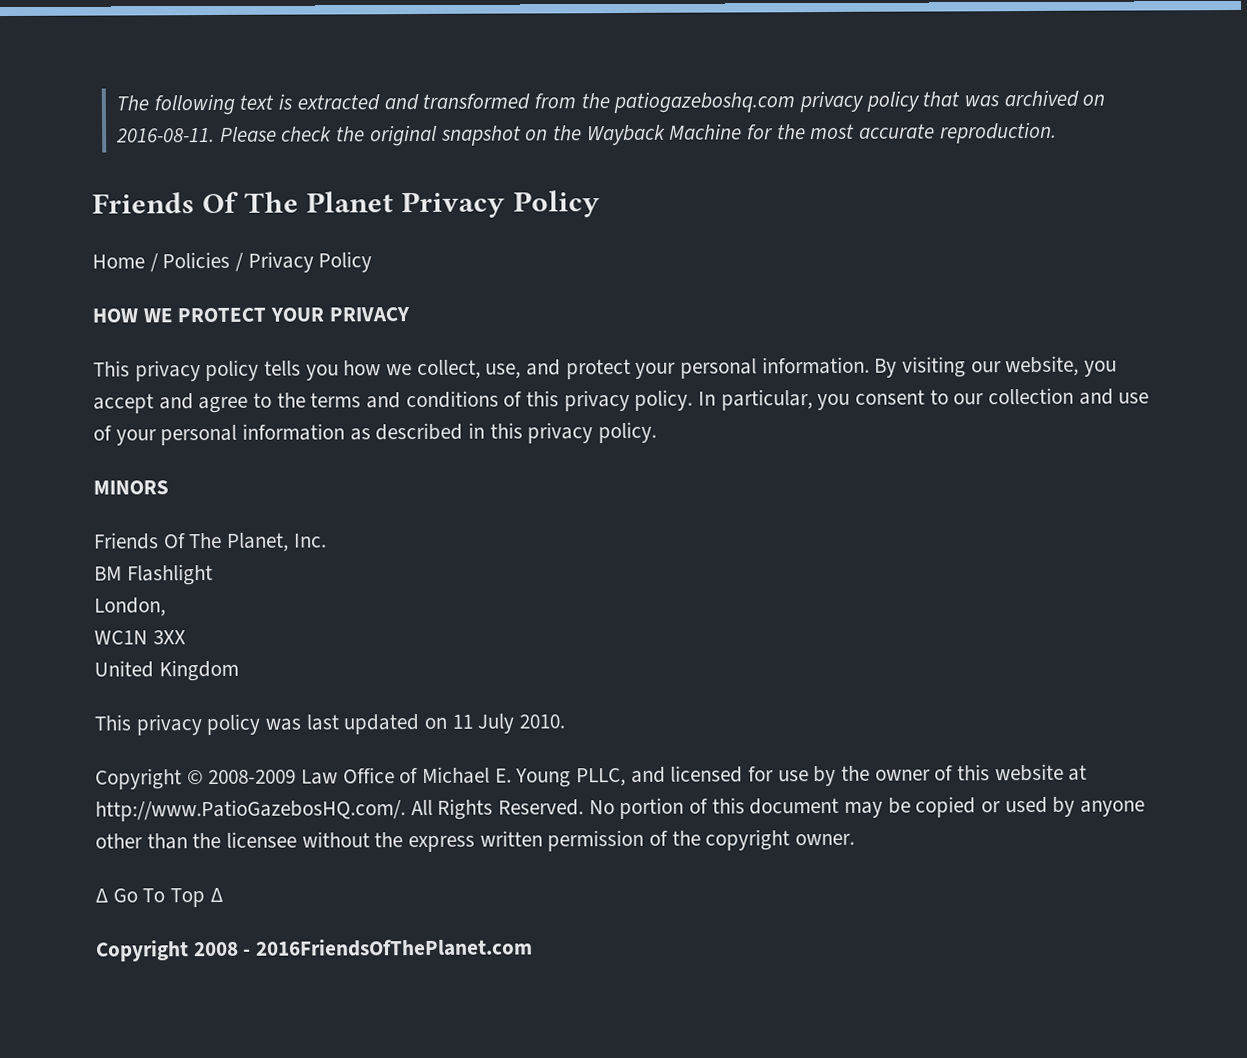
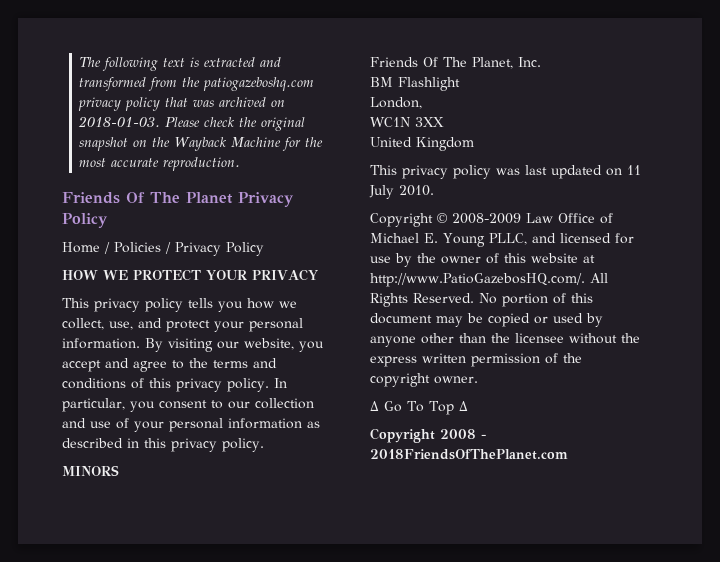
- The following text is extracted and transformed from the patiogazeboshq.com privacy policy that was archived on 2016-08-11.
+ The following text is extracted and transformed from the patiogazeboshq.com privacy policy that was archived on 2018-01-03.
- Copyright 2008 - 2016FriendsOfThePlanet.com
+ Copyright 2008 - 2018FriendsOfThePlanet.com

